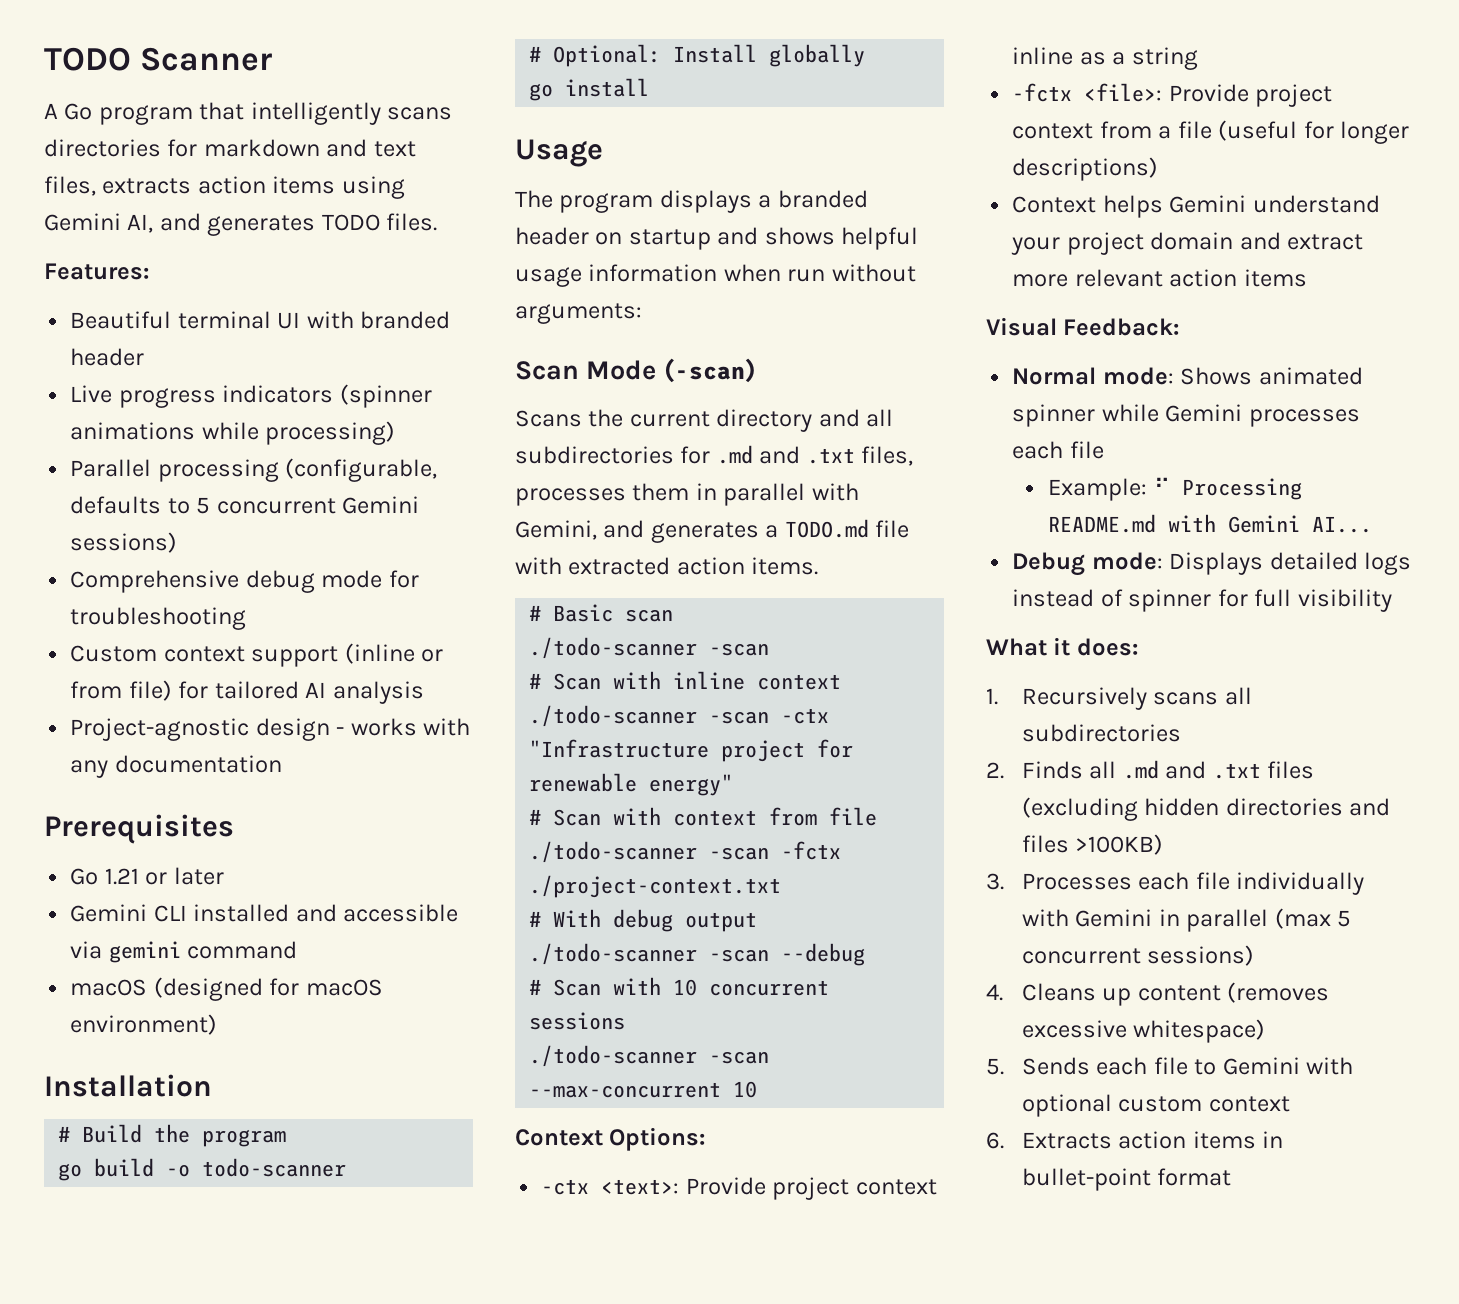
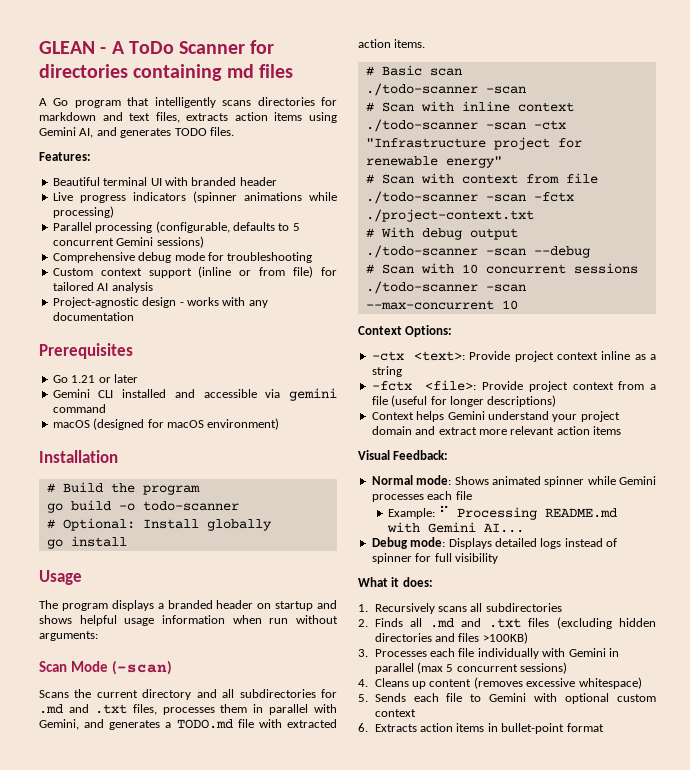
- TODO Scanner
+ GLEAN - A ToDo Scanner for directories containing md files

